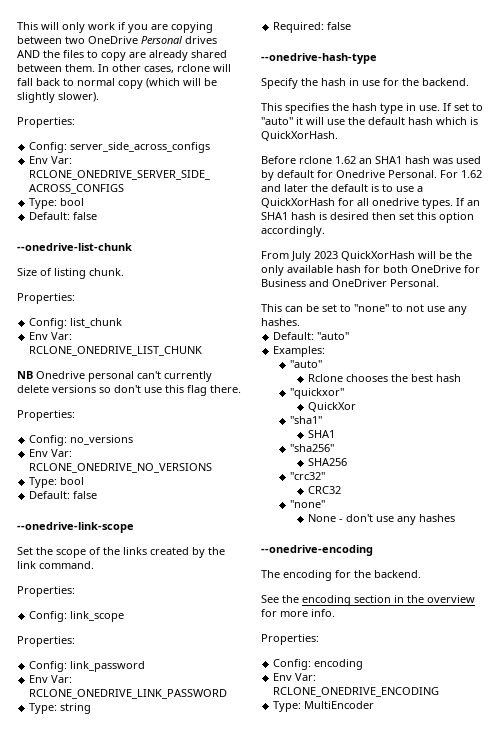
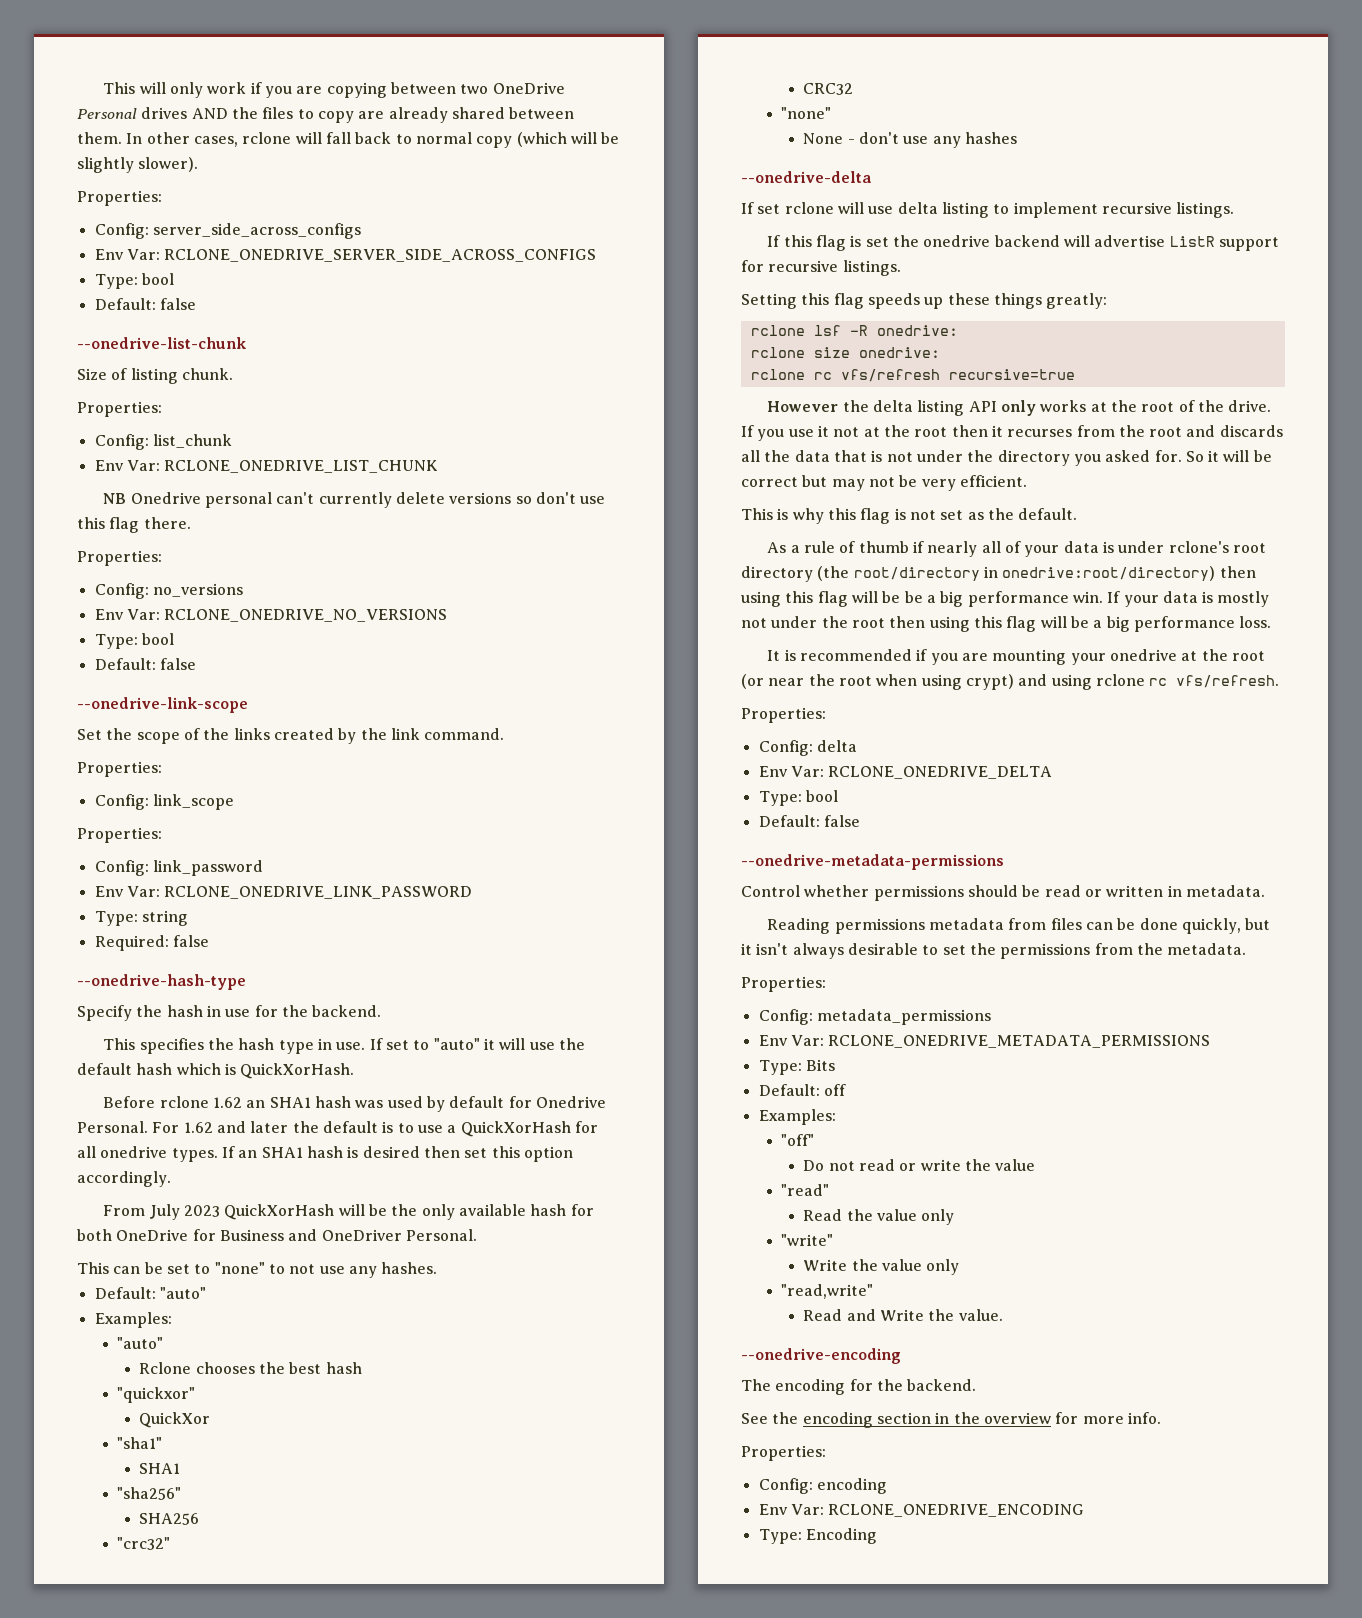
+ --onedrive-delta
+ If set rclone will use delta listing to implement recursive listings.
+ If this flag is set the onedrive backend will advertise ListR support for recursive listings.
+ Setting this flag speeds up these things greatly:
+ rclone lsf -R onedrive:
+ rclone size onedrive:
+ rclone rc vfs/refresh recursive=true
+ However the delta listing API only works at the root of the drive. If you use it not at the root then it recurses from the root and discards all the data that is not under the directory you asked for. So it will be correct but may not be very efficient.
+ This is why this flag is not set as the default.
+ As a rule of thumb if nearly all of your data is under rclone's root directory (the root/directory in onedrive:root/directory) then using this flag will be be a big performance win. If your data is mostly not under the root then using this flag will be a big performance loss.
+ It is recommended if you are mounting your onedrive at the root (or near the root when using crypt) and using rclone rc vfs/refresh.
+ Properties:
+ Config: delta
+ Env Var: RCLONE_ONEDRIVE_DELTA
+ Type: bool
+ Default: false
+ --onedrive-metadata-permissions
+ Control whether permissions should be read or written in metadata.
+ Reading permissions metadata from files can be done quickly, but it isn't always desirable to set the permissions from the metadata.
+ Properties:
+ Config: metadata_permissions
+ Env Var: RCLONE_ONEDRIVE_METADATA_PERMISSIONS
+ Type: Bits
+ Default: off
+ Examples:
+ "off"
+ Do not read or write the value
+ "read"
+ Read the value only
+ "write"
+ Write the value only
+ "read,write"
+ Read and Write the value.
- Type: MultiEncoder
+ Type: Encoding

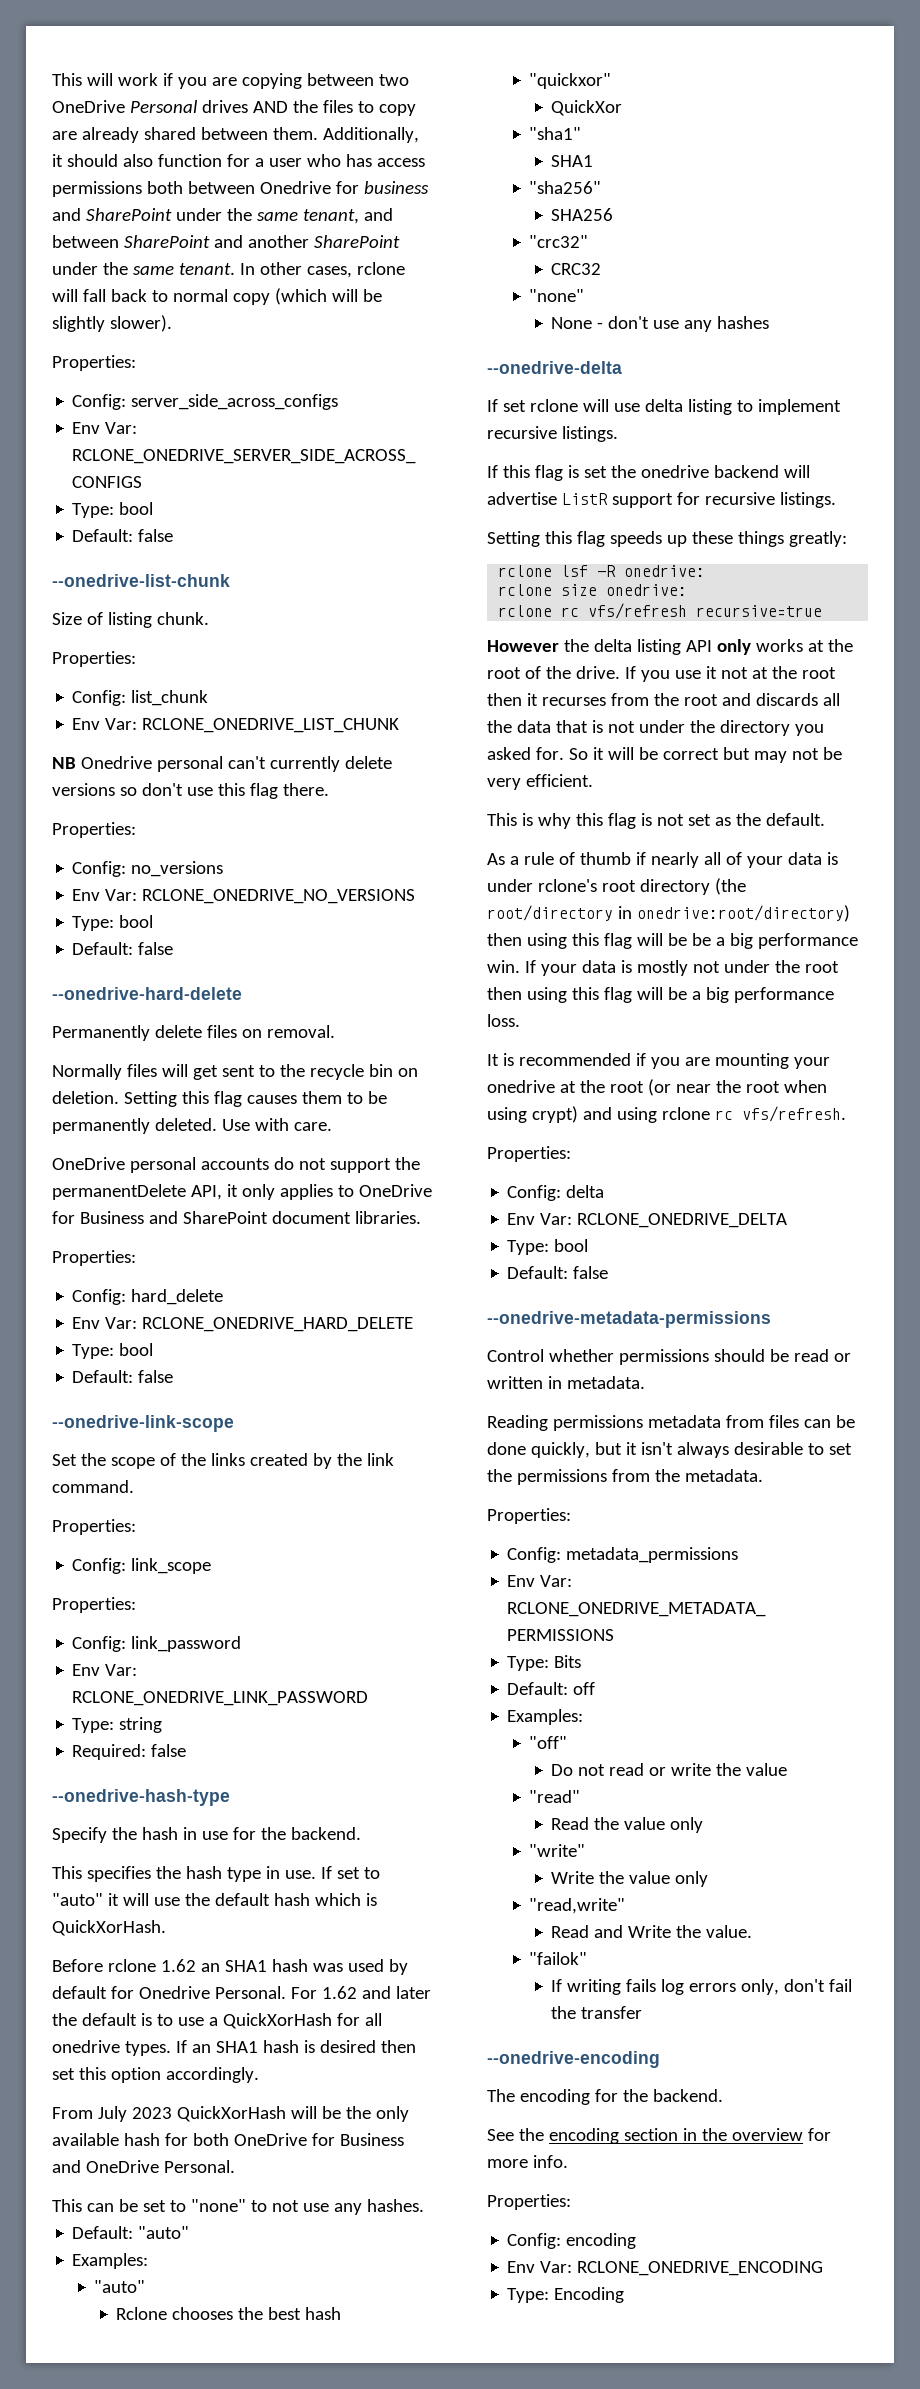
- This will only work if you are copying between two OneDrive Personal drives AND the files to copy are already shared between them.
+ This will work if you are copying between two OneDrive Personal drives AND the files to copy are already shared between them.
+ Additionally, it should also function for a user who has access permissions both between Onedrive for business and SharePoint under the same tenant, and between SharePoint and another SharePoint under the same tenant.
+ --onedrive-hard-delete
+ Permanently delete files on removal.
+ Normally files will get sent to the recycle bin on deletion. Setting this flag causes them to be permanently deleted. Use with care.
+ OneDrive personal accounts do not support the permanentDelete API, it only applies to OneDrive for Business and SharePoint document libraries.
+ Properties:
+ Config: hard_delete
+ Env Var: RCLONE_ONEDRIVE_HARD_DELETE
+ Type: bool
+ Default: false
- From July 2023 QuickXorHash will be the only available hash for both OneDrive for Business and OneDriver Personal.
+ From July 2023 QuickXorHash will be the only available hash for both OneDrive for Business and OneDrive Personal.
+ "failok"
+ If writing fails log errors only, don't fail the transfer

